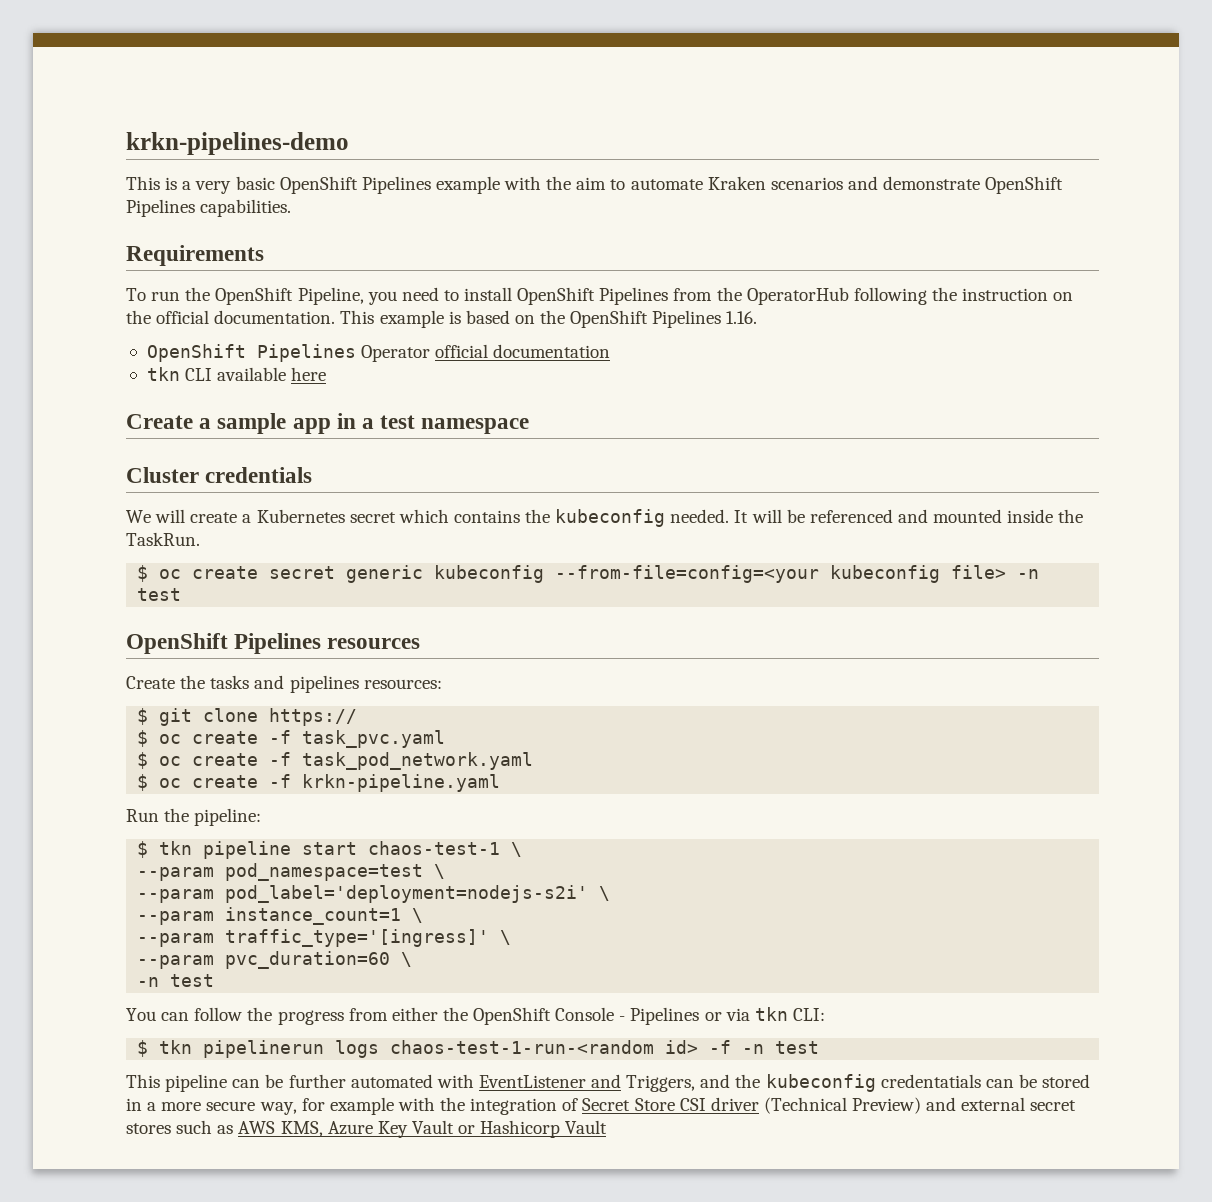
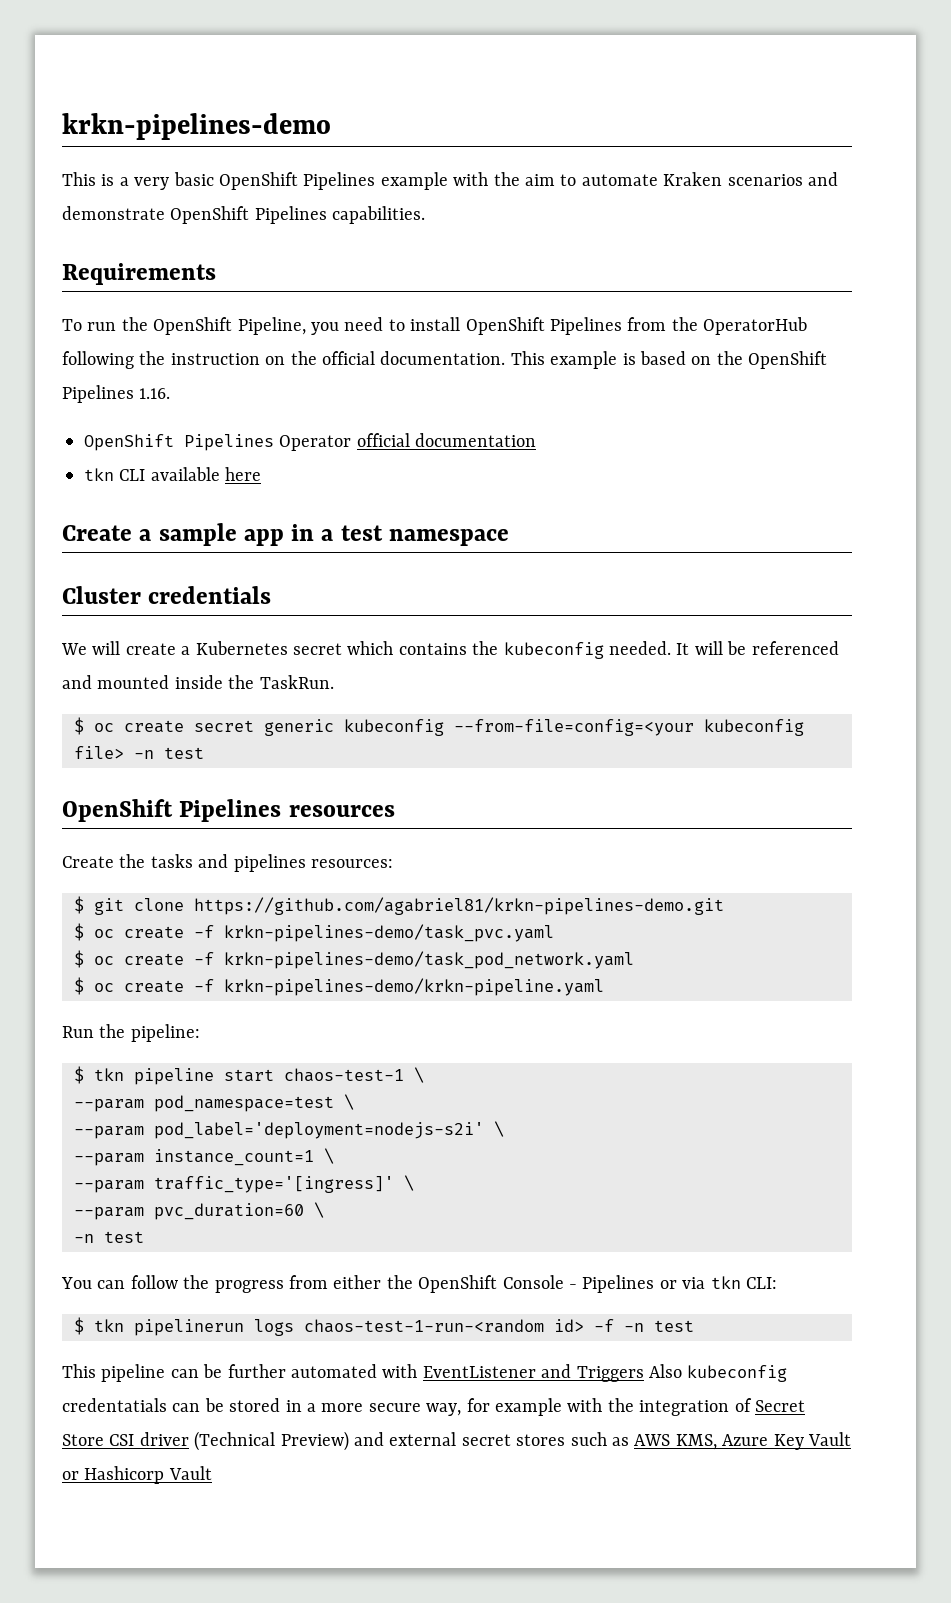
- $ git clone https://
- $ oc create -f task_pvc.yaml
- $ oc create -f task_pod_network.yaml
- $ oc create -f krkn-pipeline.yaml
+ $ git clone https://github.com/agabriel81/krkn-pipelines-demo.git
+ $ oc create -f krkn-pipelines-demo/task_pvc.yaml
+ $ oc create -f krkn-pipelines-demo/task_pod_network.yaml
+ $ oc create -f krkn-pipelines-demo/krkn-pipeline.yaml
- This pipeline can be further automated with EventListener and Triggers, and the kubeconfig credentatials can be stored in a more secure way, for example with the integration of Secret Store CSI driver (Technical Preview) and external secret stores such as AWS KMS, Azure Key Vault or Hashicorp Vault
+ This pipeline can be further automated with EventListener and Triggers Also kubeconfig credentatials can be stored in a more secure way, for example with the integration of Secret Store CSI driver (Technical Preview) and external secret stores such as AWS KMS, Azure Key Vault or Hashicorp Vault

